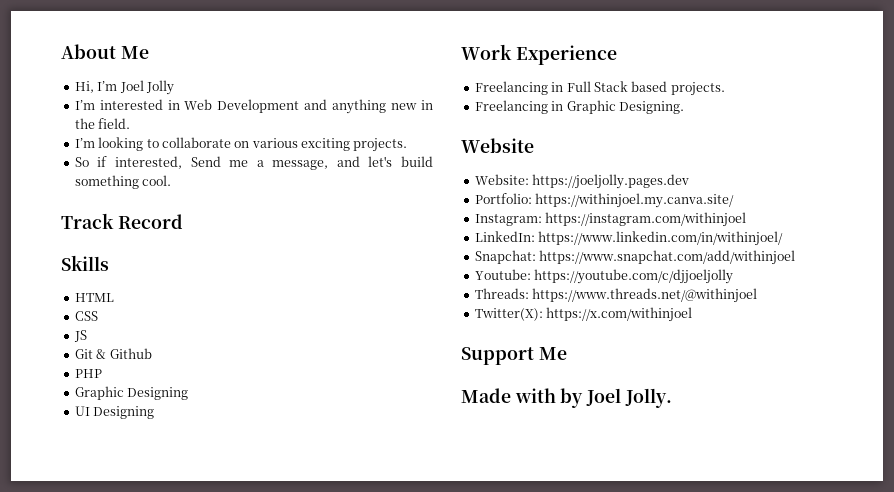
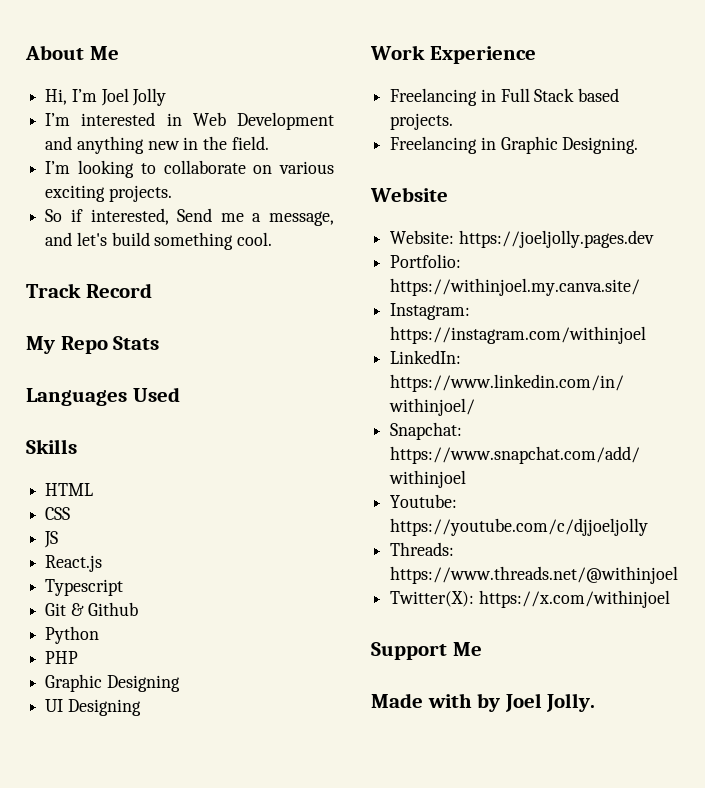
+ My Repo Stats
+ Languages Used
+ React.js
+ Typescript
+ Python

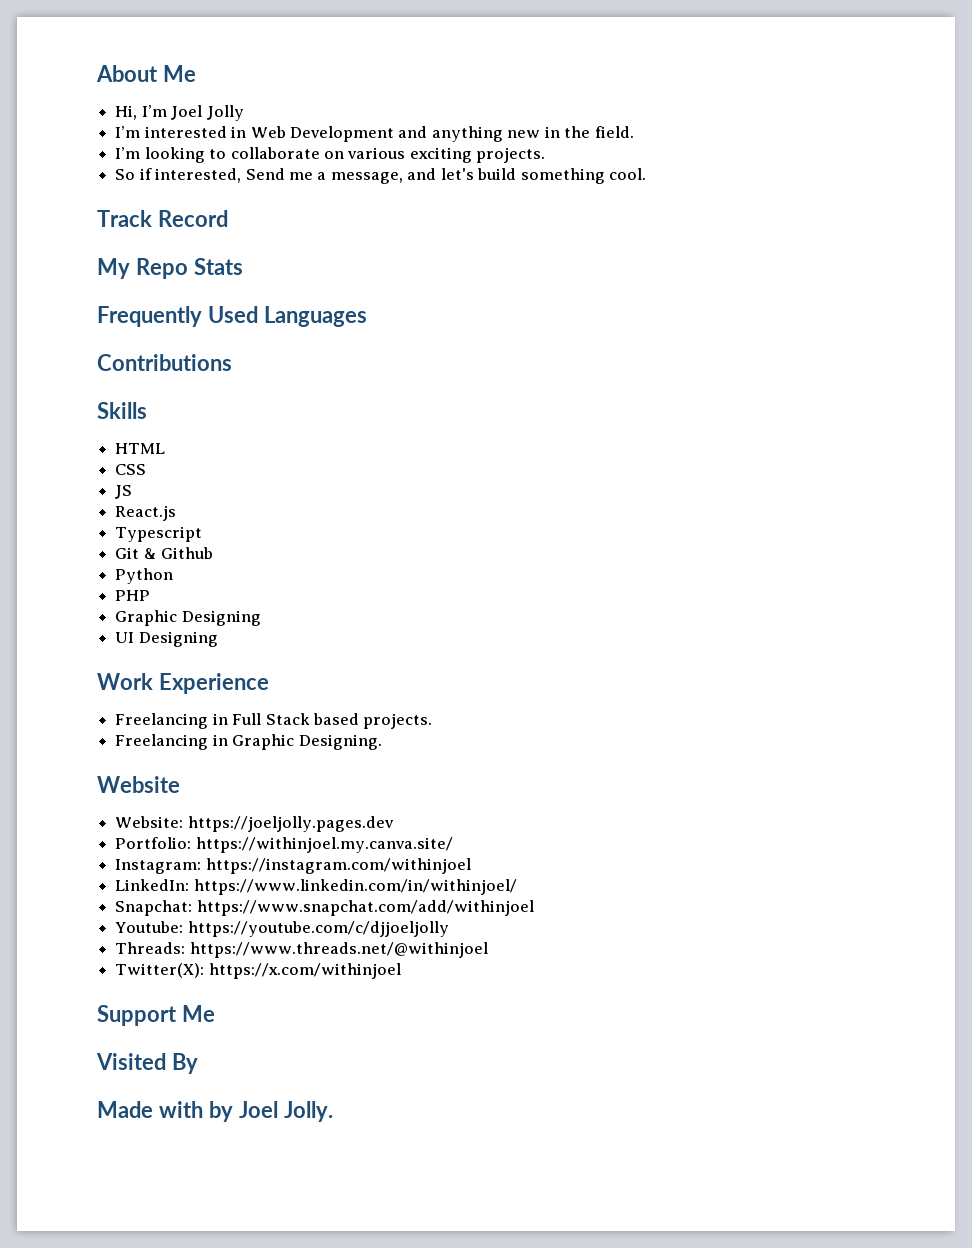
- Languages Used
+ Frequently Used Languages
+ Contributions
+ Visited By

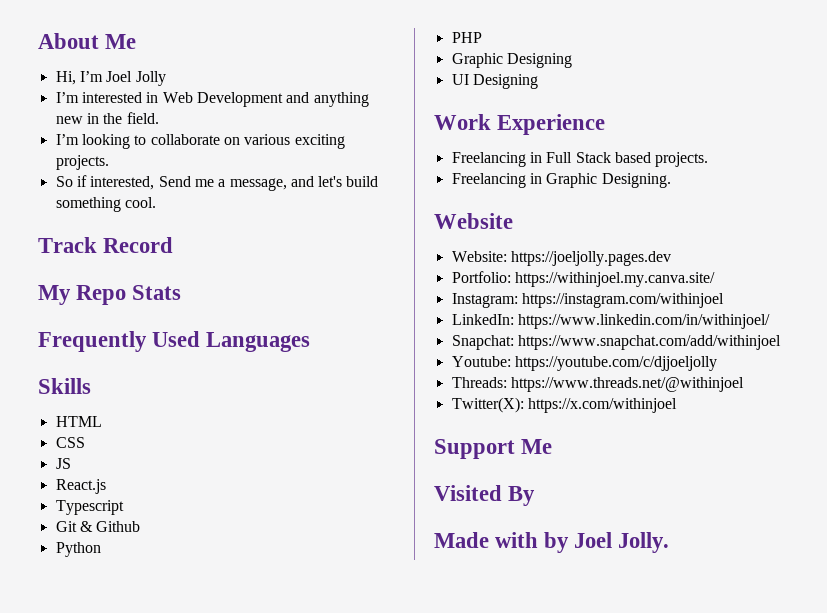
- Contributions

